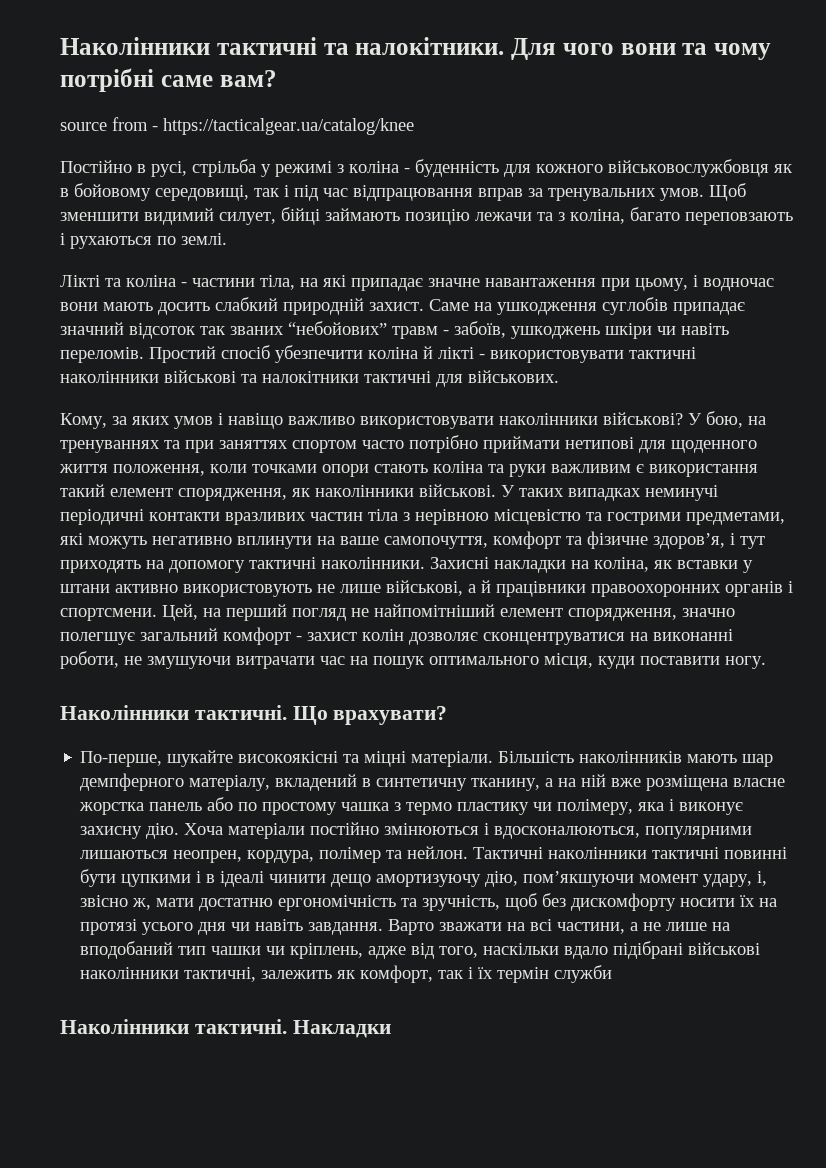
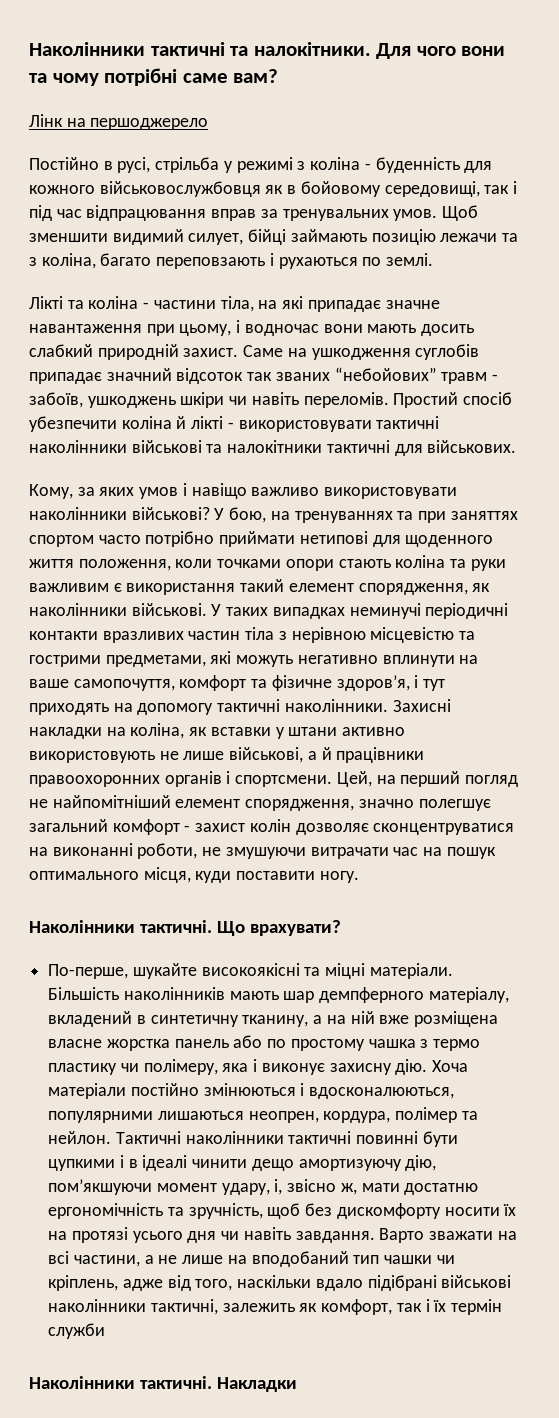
- source from - https://tacticalgear.ua/catalog/knee
+ Лінк на першоджерело

